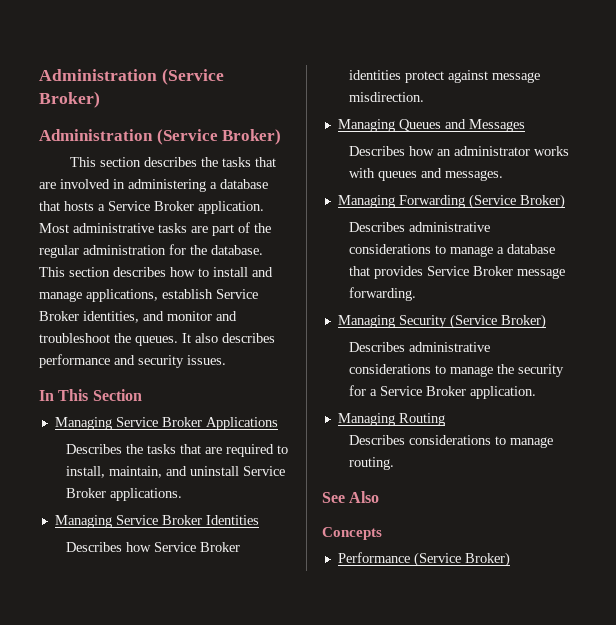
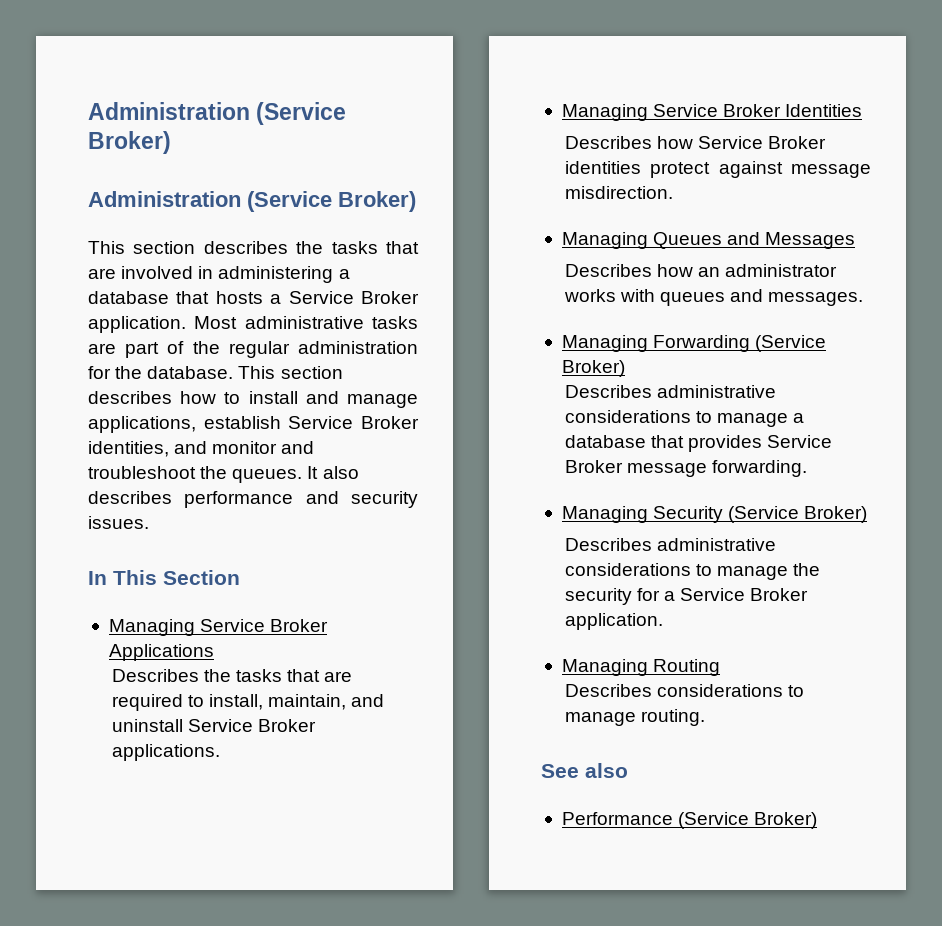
- See Also
- Concepts
+ See also

